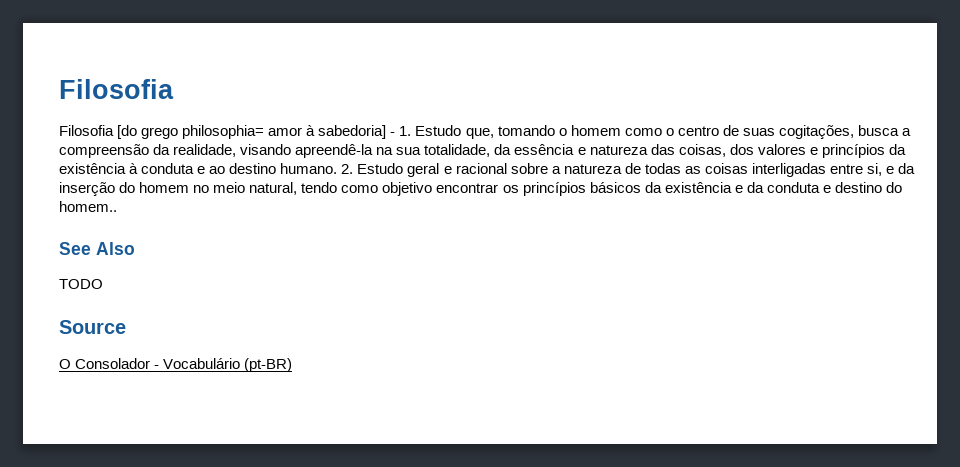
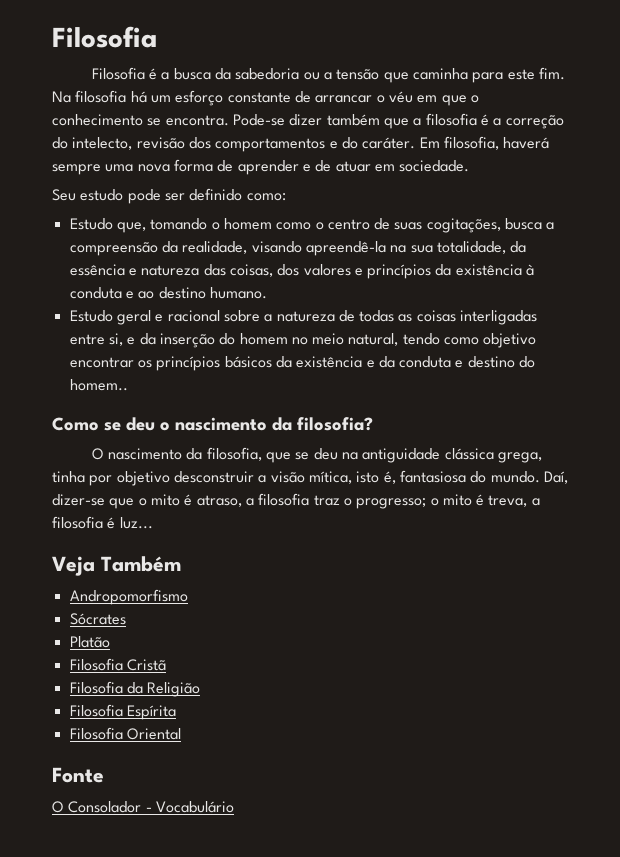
- Filosofia [do grego philosophia= amor à sabedoria] - 1. Estudo que, tomando o homem como o centro de suas cogitações, busca a compreensão da realidade, visando apreendê-la na sua totalidade, da essência e natureza das coisas, dos valores e princípios da existência à conduta e ao destino humano. 2. Estudo geral e racional sobre a natureza de todas as coisas interligadas entre si, e da inserção do homem no meio natural, tendo como objetivo encontrar os princípios básicos da existência e da conduta e destino do homem..
+ Filosofia é a busca da sabedoria ou a tensão que caminha para este fim. Na filosofia há um esforço constante de arrancar o véu em que o conhecimento se encontra. Pode-se dizer também que a filosofia é a correção do intelecto, revisão dos comportamentos e do caráter. Em filosofia, haverá sempre uma nova forma de aprender e de atuar em sociedade.
+ Seu estudo pode ser definido como:
+ Estudo que, tomando o homem como o centro de suas cogitações, busca a compreensão da realidade, visando apreendê-la na sua totalidade, da essência e natureza das coisas, dos valores e princípios da existência à conduta e ao destino humano.
+ Estudo geral e racional sobre a natureza de todas as coisas interligadas entre si, e da inserção do homem no meio natural, tendo como objetivo encontrar os princípios básicos da existência e da conduta e destino do homem..
- See Also
- TODO
- Source
+ Como se deu o nascimento da filosofia?
+ O nascimento da filosofia, que se deu na antiguidade clássica grega, tinha por objetivo desconstruir a visão mítica, isto é, fantasiosa do mundo. Daí, dizer-se que o mito é atraso, a filosofia traz o progresso; o mito é treva, a filosofia é luz...
+ Veja Também
+ Andropomorfismo
+ Sócrates
+ Platão
+ Filosofia Cristã
+ Filosofia da Religião
+ Filosofia Espírita
+ Filosofia Oriental
+ Fonte
- O Consolador - Vocabulário (pt-BR)
+ O Consolador - Vocabulário

